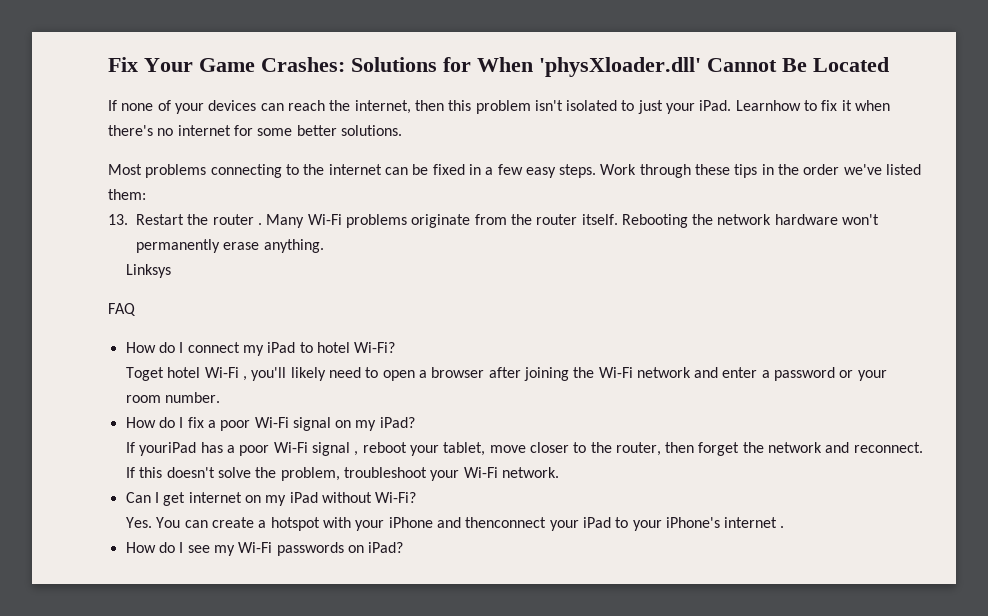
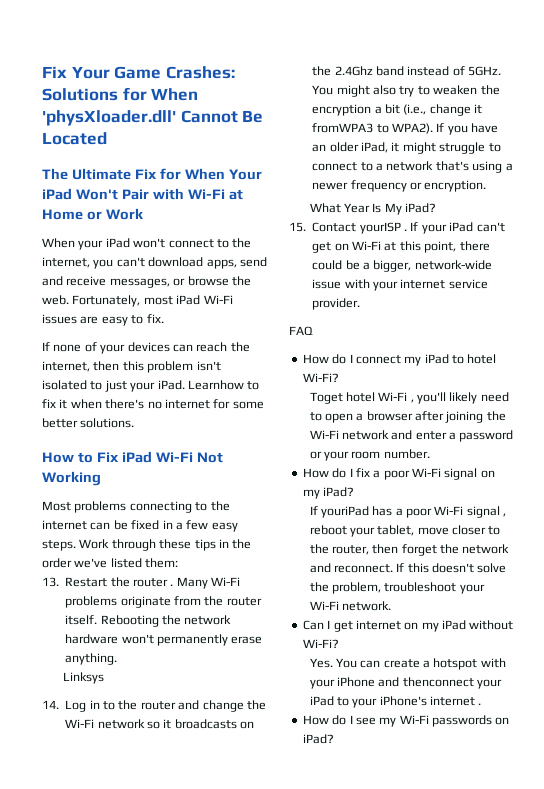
+ The Ultimate Fix for When Your iPad Won't Pair with Wi-Fi at Home or Work
+ When your iPad won't connect to the internet, you can't download apps, send and receive messages, or browse the web. Fortunately, most iPad Wi-Fi issues are easy to fix.
+ How to Fix iPad Wi-Fi Not Working
+ 14. Log in to the router and change the Wi-Fi network so it broadcasts on the 2.4Ghz band instead of 5GHz. You might also try to weaken the encryption a bit (i.e., change it fromWPA3 to WPA2). If you have an older iPad, it might struggle to connect to a network that's using a newer frequency or encryption.
+ What Year Is My iPad?
+ 15. Contact yourISP . If your iPad can't get on Wi-Fi at this point, there could be a bigger, network-wide issue with your internet service provider.

